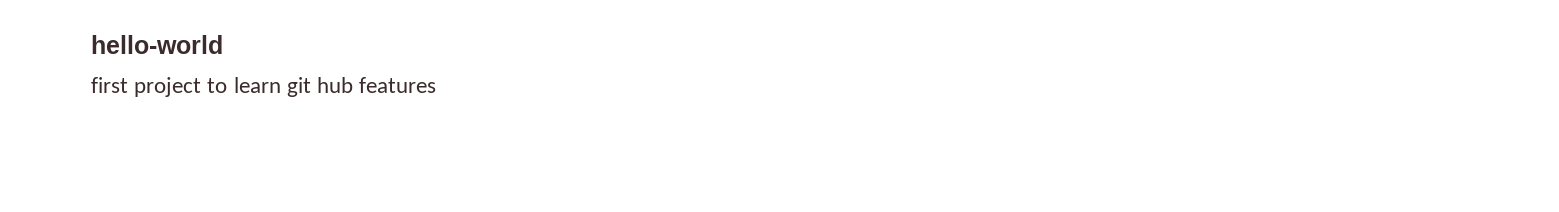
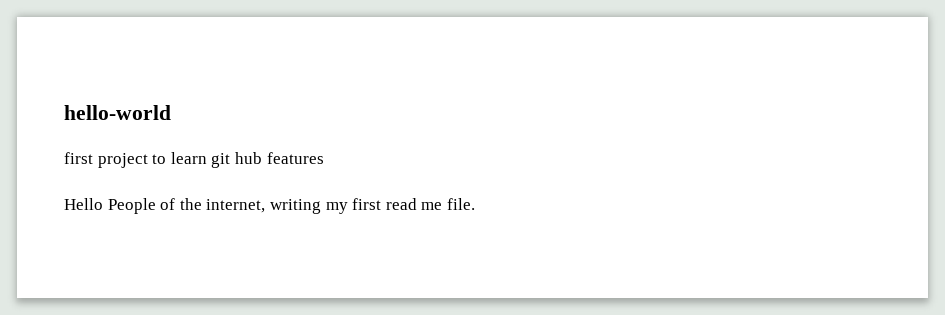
+ Hello People of the internet, writing my first read me file.

